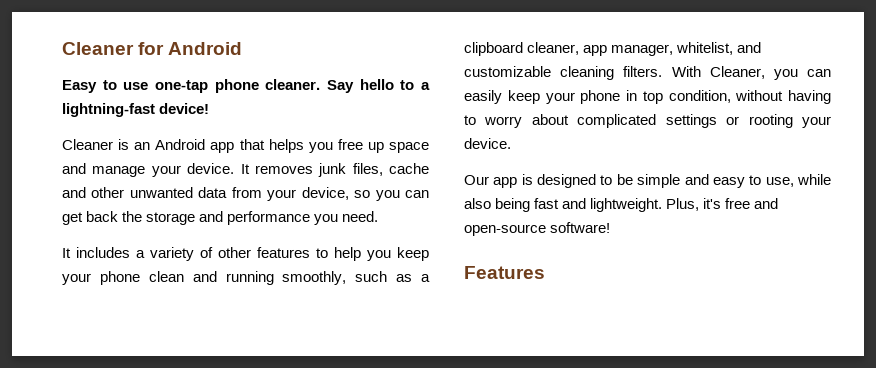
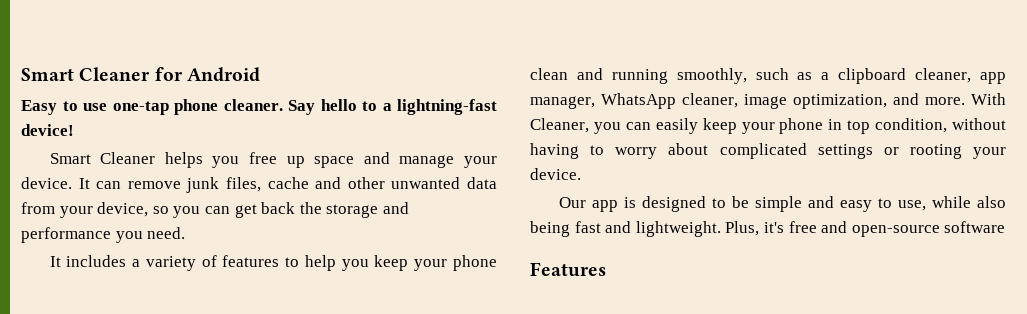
- Cleaner for Android
+ Smart Cleaner for Android
- Cleaner is an Android app that helps you free up space and manage your device.
+ Smart Cleaner helps you free up space and manage your device.
- It removes junk files, cache and other unwanted data from your device, so you can get back the storage and performance you need.
+ It can remove junk files, cache and other unwanted data from your device, so you can get back the storage and performance you need.
- It includes a variety of other features to help you keep your phone clean and running smoothly, such as a clipboard cleaner, app manager, whitelist, and customizable cleaning filters.
+ It includes a variety of features to help you keep your phone clean and running smoothly, such as a clipboard cleaner, app manager, WhatsApp cleaner, image optimization, and more.
- Plus, it's free and open-source software!
+ Plus, it's free and open-source software

